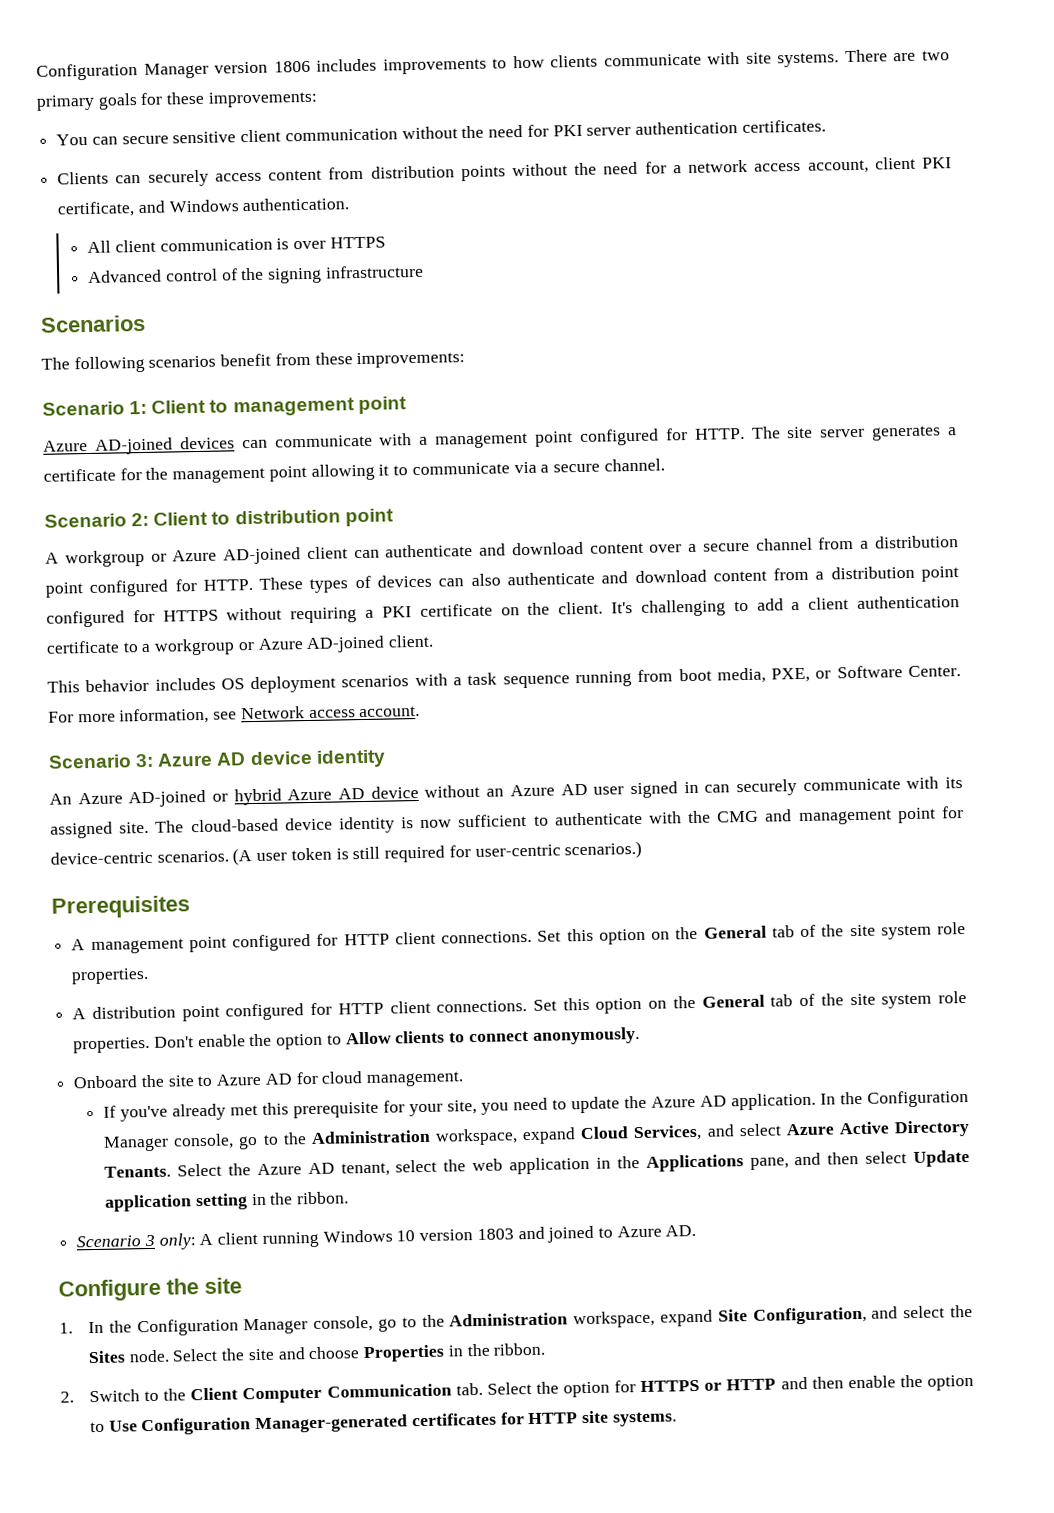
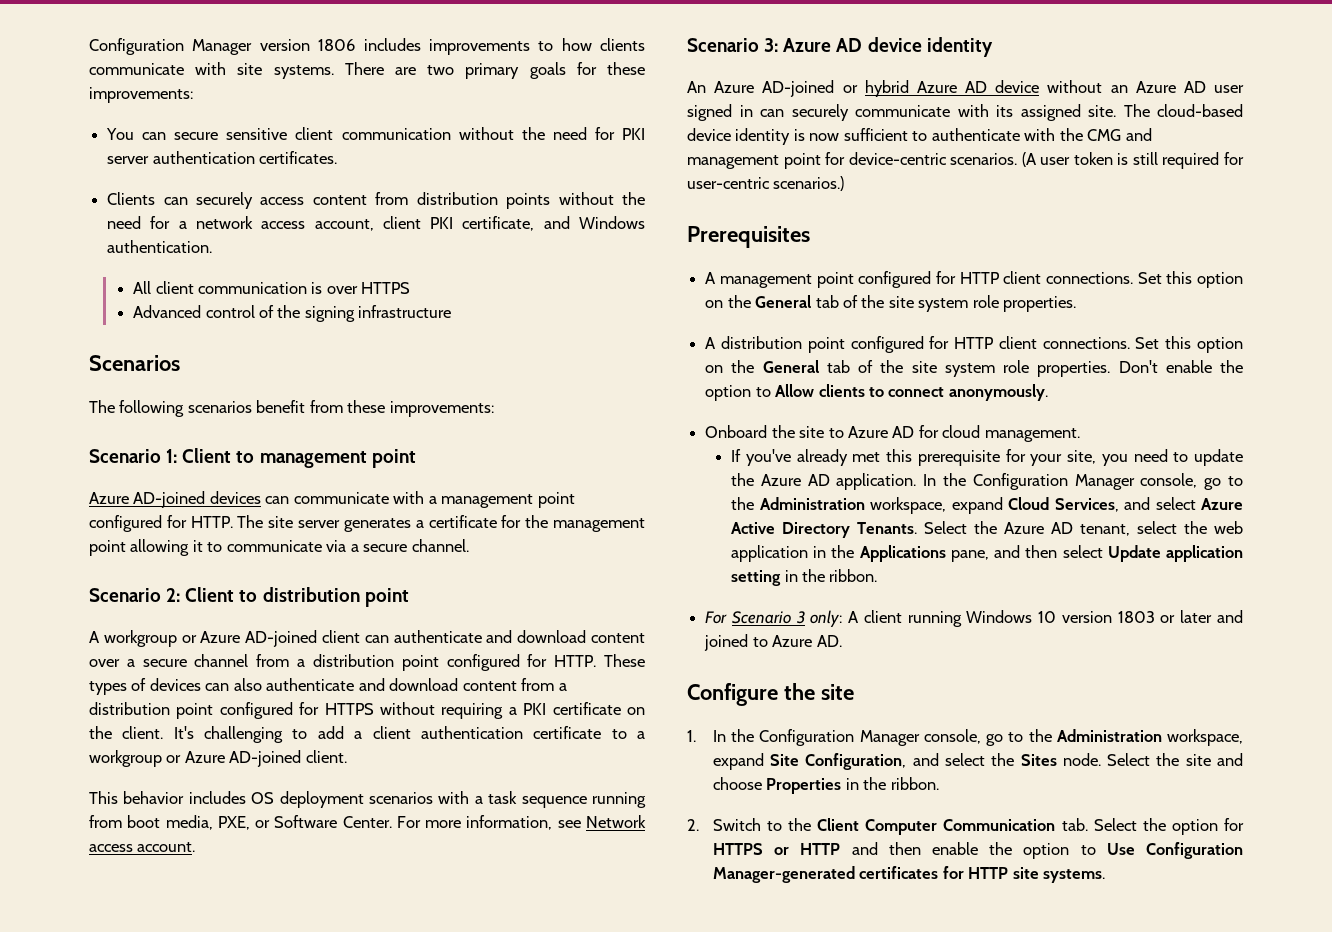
- Scenario 3 only: A client running Windows 10 version 1803 and joined to Azure AD.
+ For Scenario 3 only: A client running Windows 10 version 1803 or later and joined to Azure AD.

